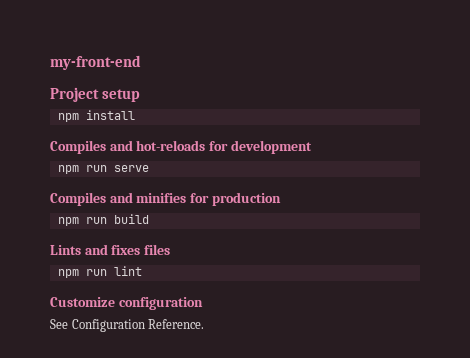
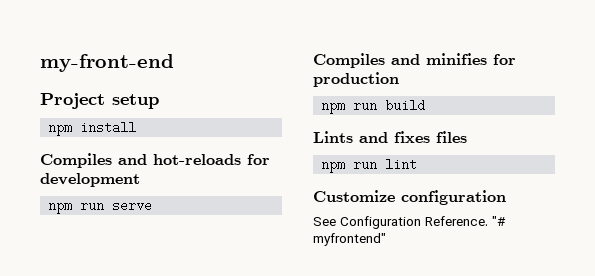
+ "# myfrontend"

